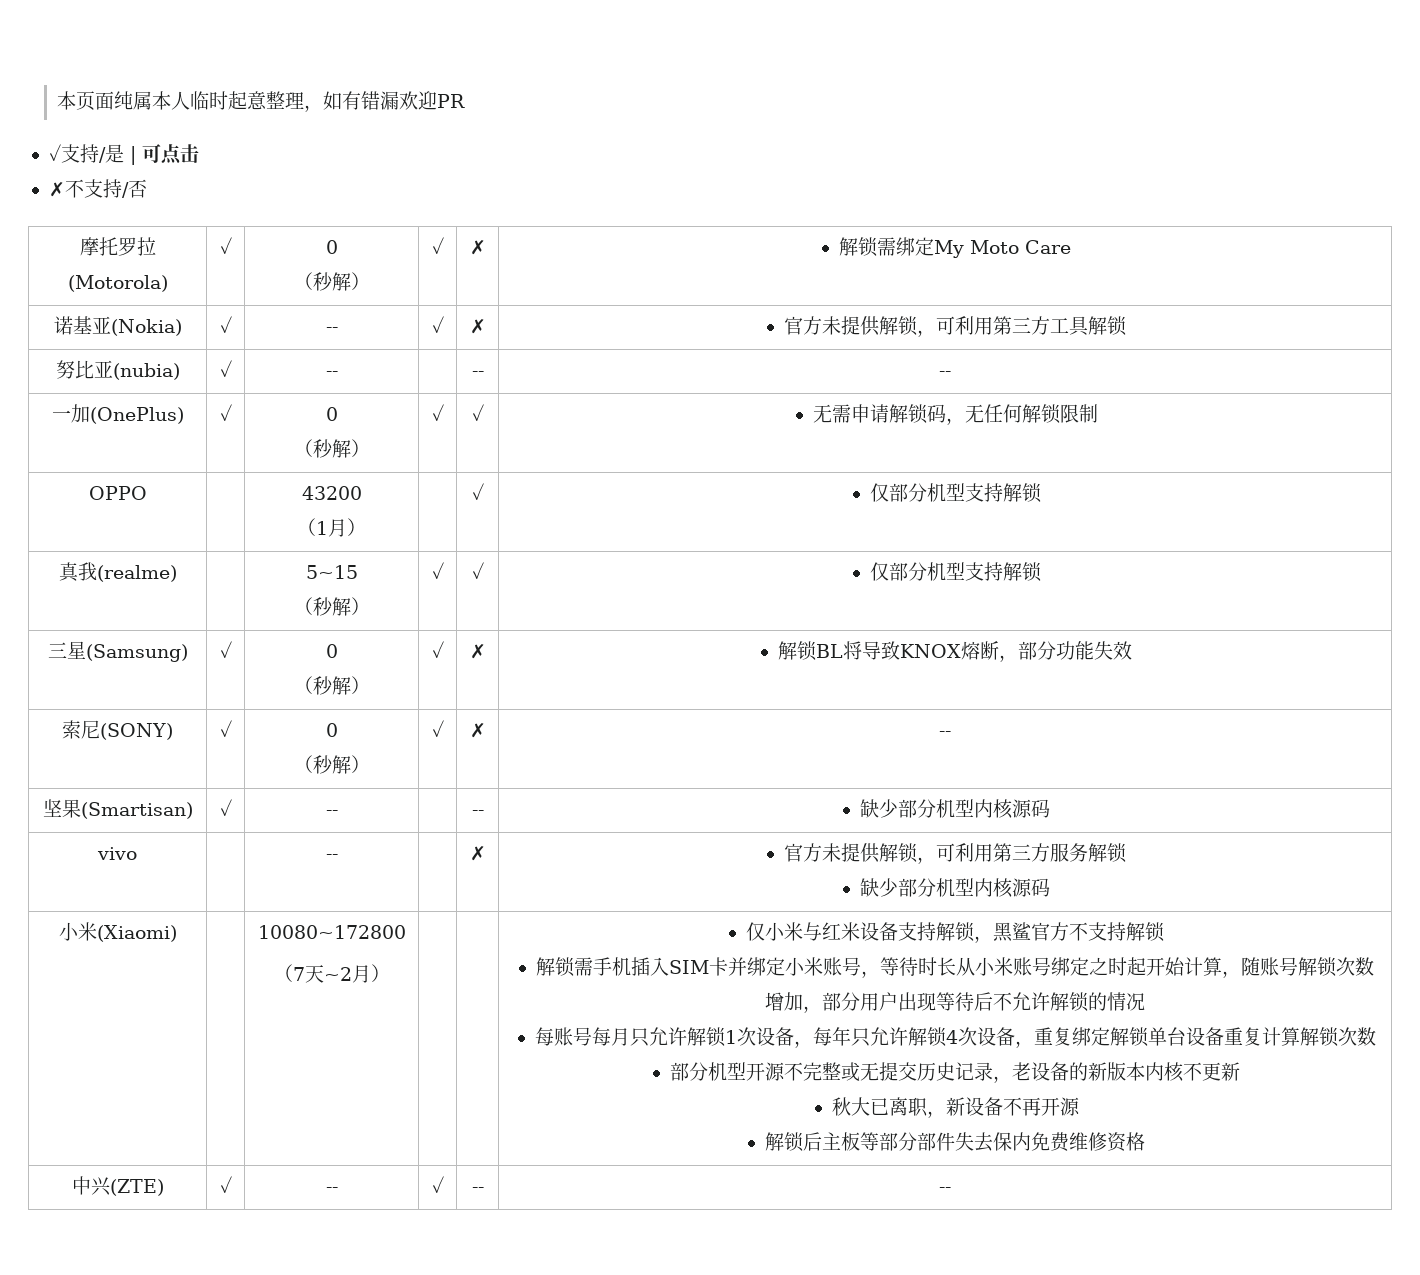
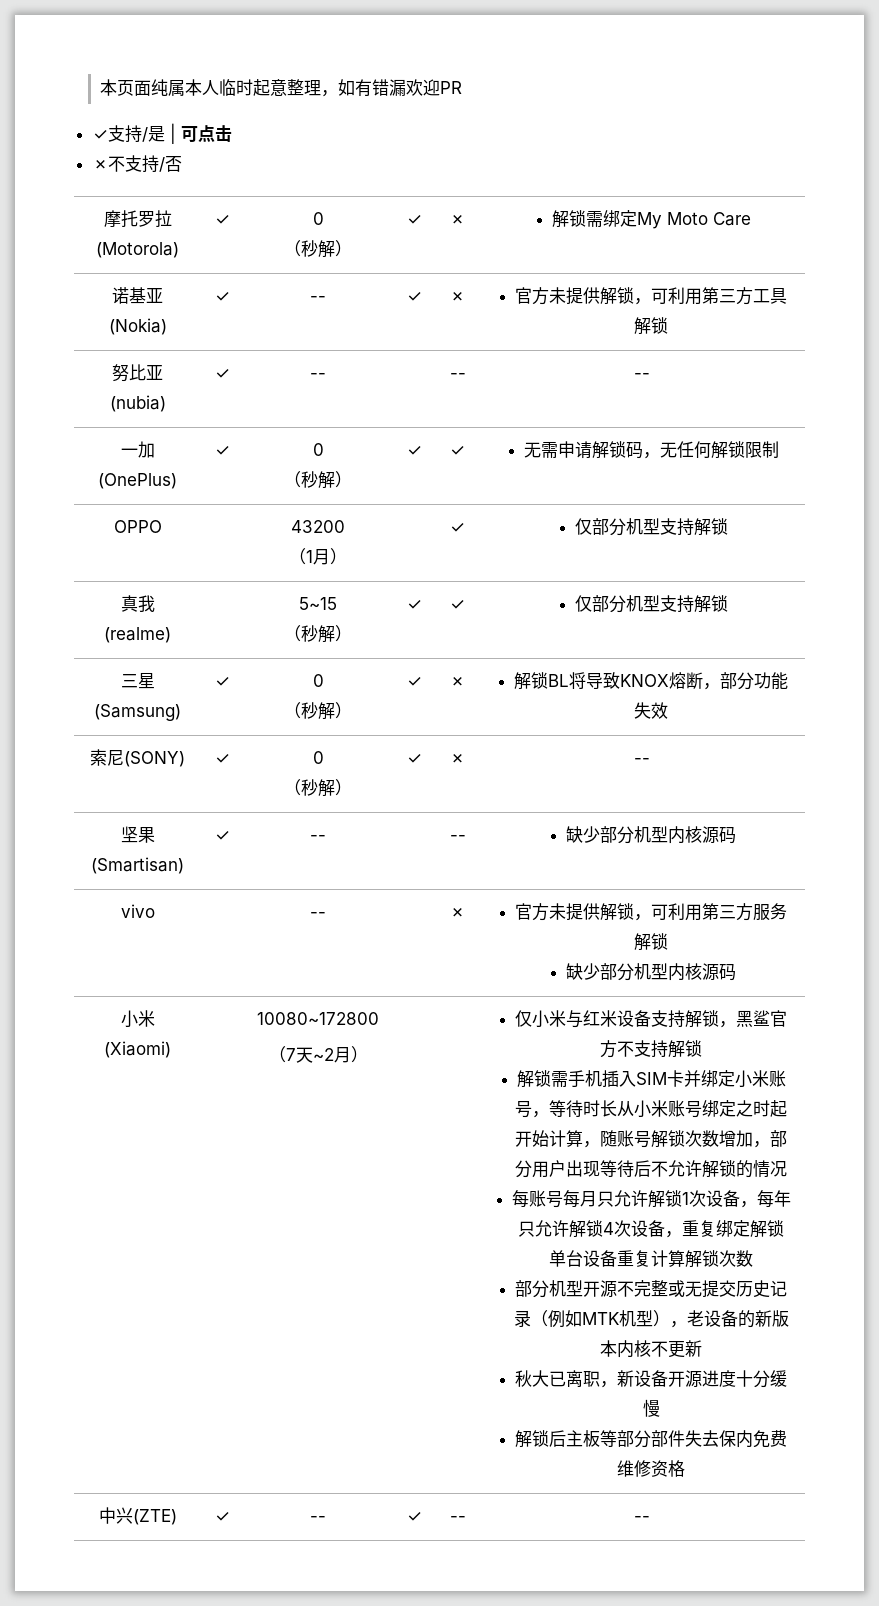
- 部分机型开源不完整或无提交历史记录，老设备的新版本内核不更新
+ 部分机型开源不完整或无提交历史记录（例如MTK机型），老设备的新版本内核不更新
- 秋大已离职，新设备不再开源
+ 秋大已离职，新设备开源进度十分缓慢

